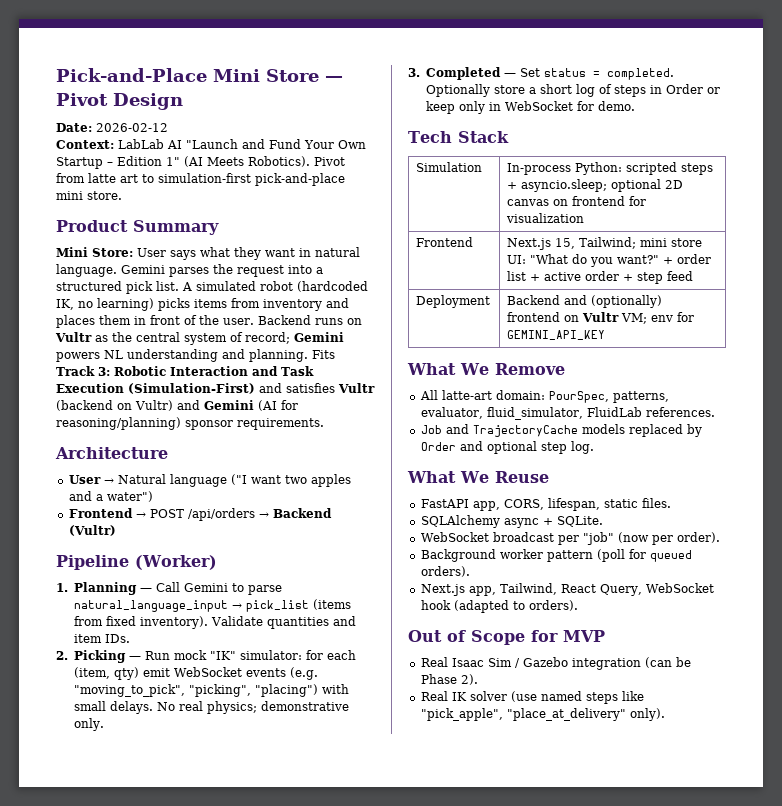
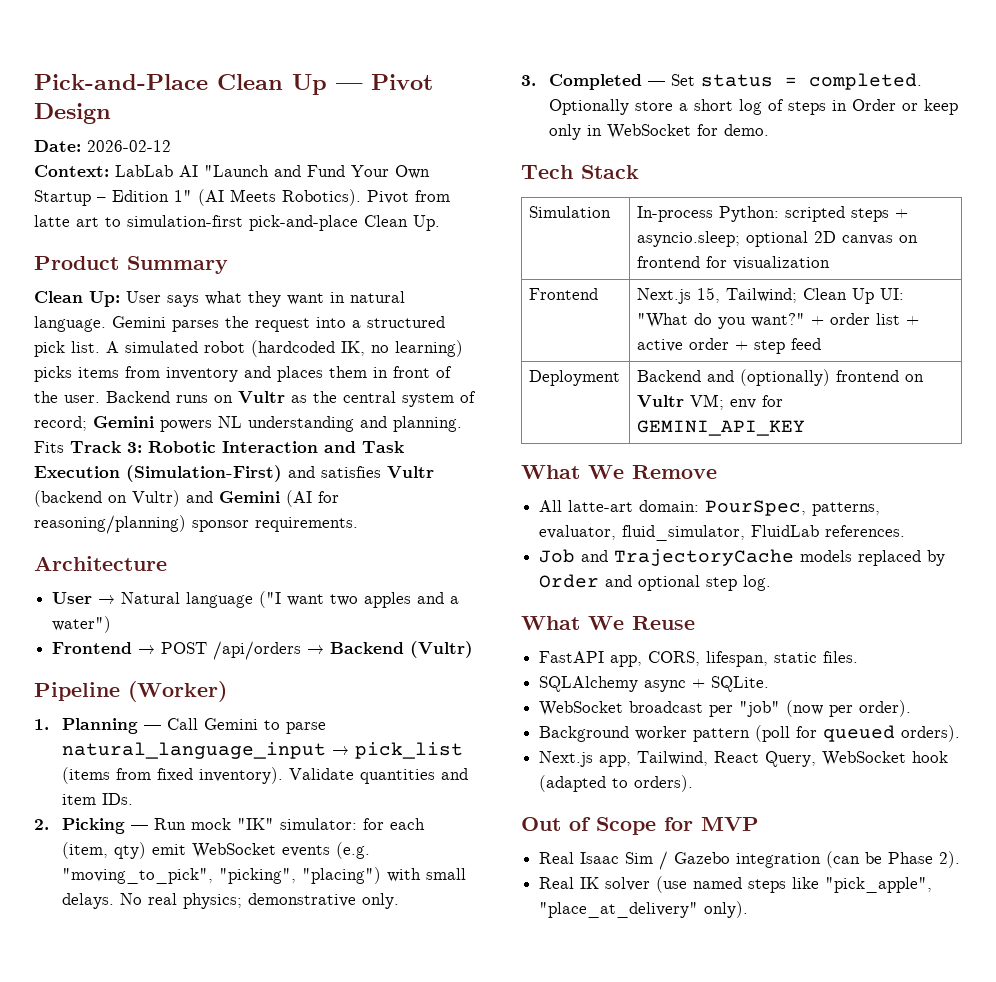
- Pick-and-Place Mini Store — Pivot Design
+ Pick-and-Place Clean Up — Pivot Design
- Pivot from latte art to simulation-first pick-and-place mini store.
+ Pivot from latte art to simulation-first pick-and-place Clean Up.
- Mini Store: User says what they want in natural language.
+ Clean Up: User says what they want in natural language.
- Frontend | Next.js 15, Tailwind; mini store UI: "What do you want?" + order list + active order + step feed
+ Frontend | Next.js 15, Tailwind; Clean Up UI: "What do you want?" + order list + active order + step feed

